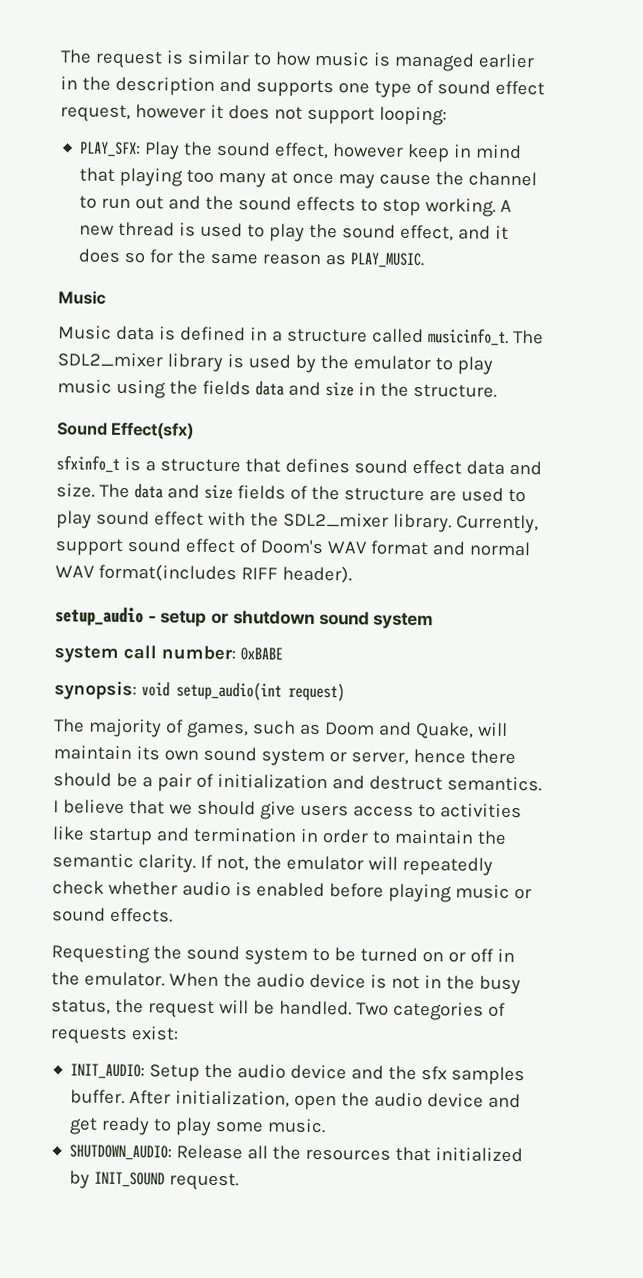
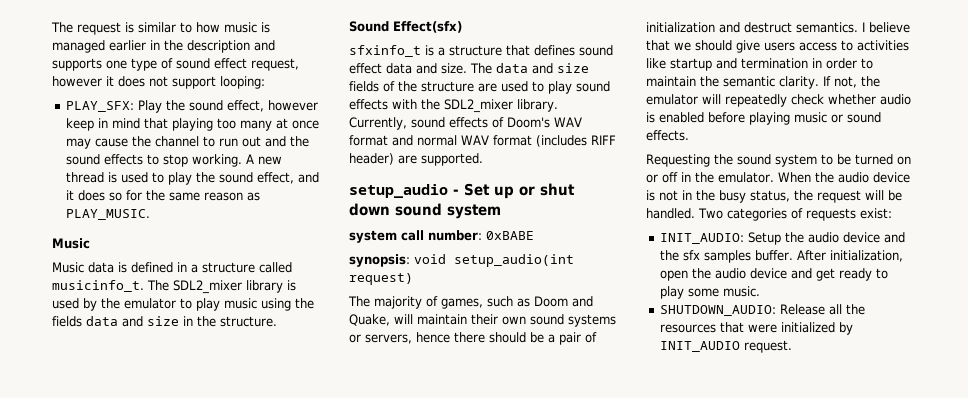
- The data and size fields of the structure are used to play sound effect with the SDL2_mixer library.
+ The data and size fields of the structure are used to play sound effects with the SDL2_mixer library.
- Currently, support sound effect of Doom's WAV format and normal WAV format(includes RIFF header).
- setup_audio - setup or shutdown sound system
+ Currently, sound effects of Doom's WAV format and normal WAV format (includes RIFF header) are supported.
+ setup_audio - Set up or shut down sound system
- The majority of games, such as Doom and Quake, will maintain its own sound system or server, hence there should be a pair of initialization and destruct semantics.
+ The majority of games, such as Doom and Quake, will maintain their own sound systems or servers, hence there should be a pair of initialization and destruct semantics.
- SHUTDOWN_AUDIO: Release all the resources that initialized by INIT_SOUND request.
+ SHUTDOWN_AUDIO: Release all the resources that were initialized by INIT_AUDIO request.

